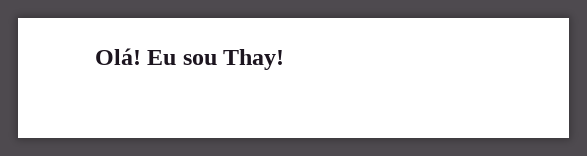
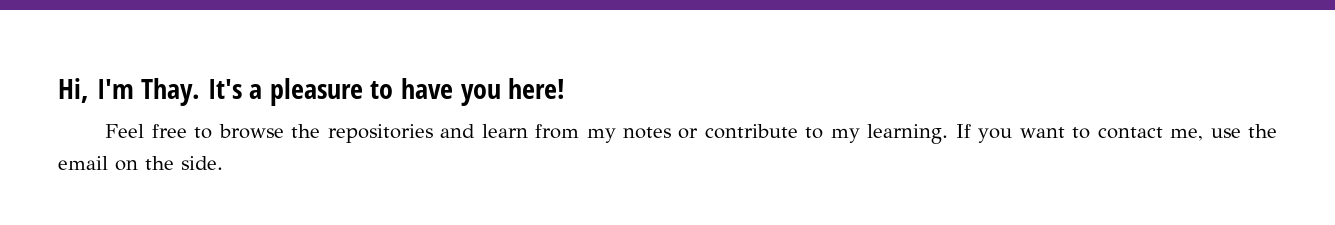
- Olá! Eu sou Thay!
+ Hi, I'm Thay. It's a pleasure to have you here!
+ Feel free to browse the repositories and learn from my notes or contribute to my learning. If you want to contact me, use the email on the side.

